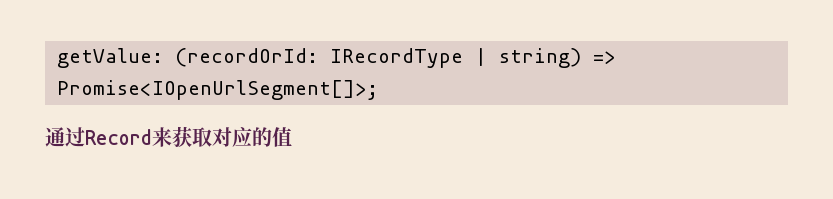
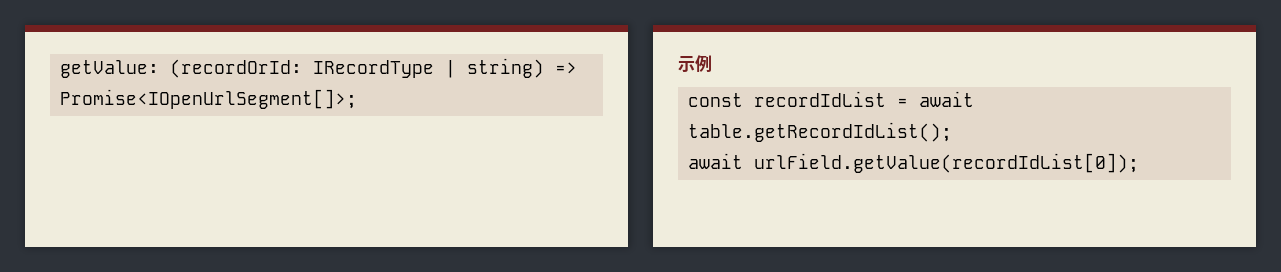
- 通过Record来获取对应的值
+ 示例
+ const recordIdList = await table.getRecordIdList();
+ await urlField.getValue(recordIdList[0]);

